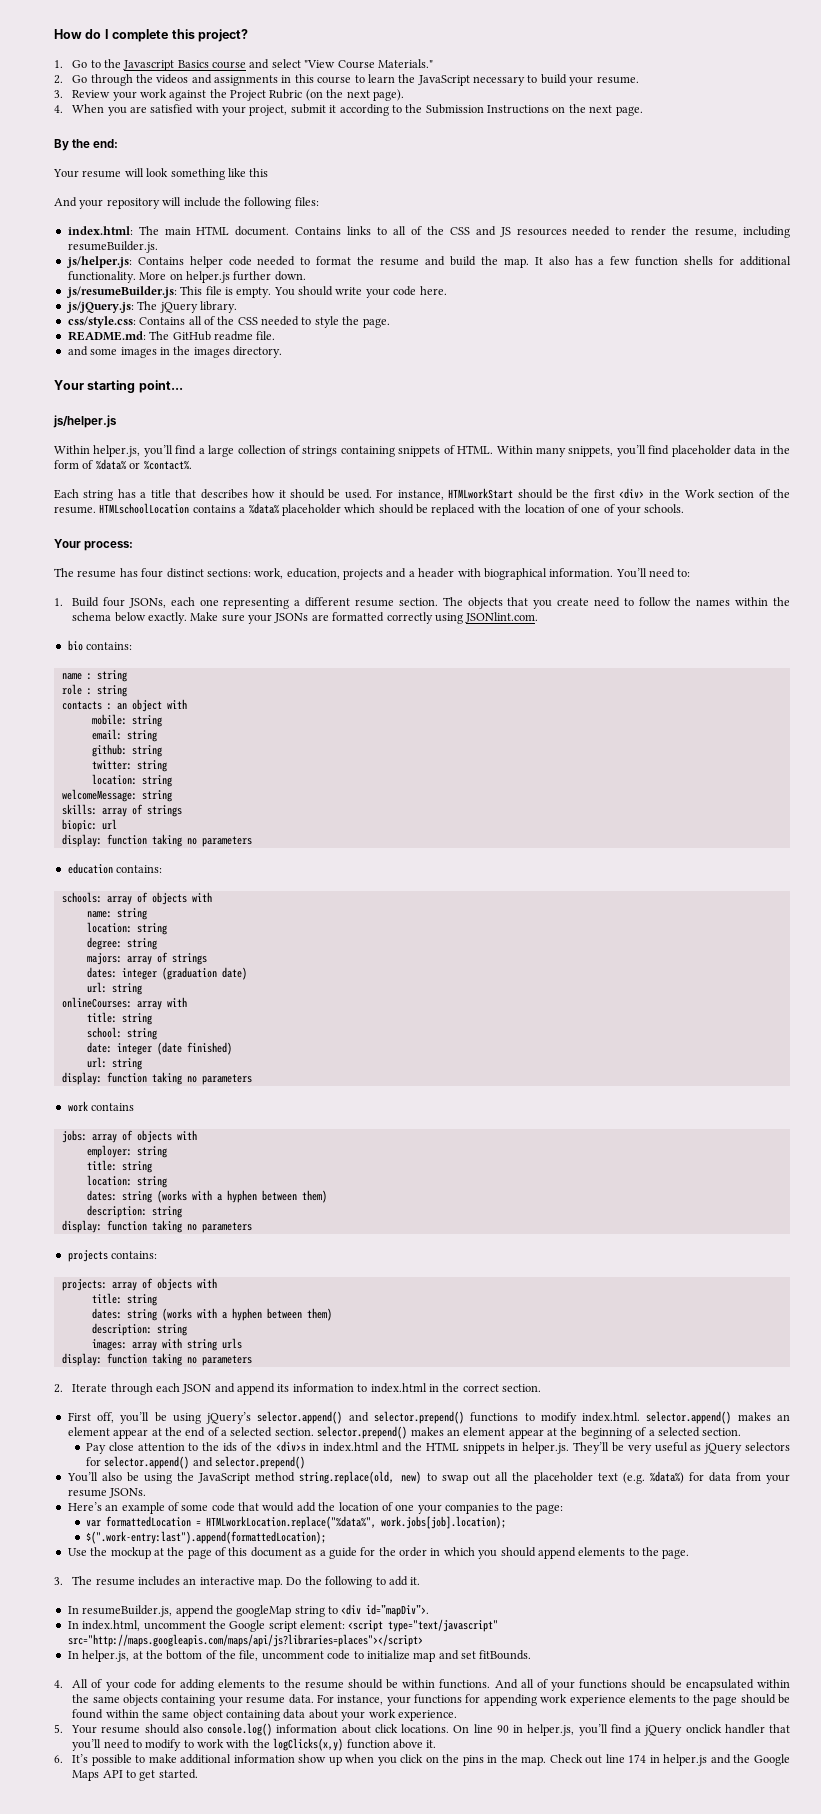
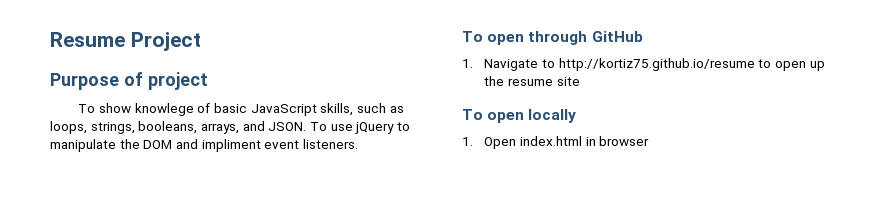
- How do I complete this project?
- 1. Go to the Javascript Basics course and select "View Course Materials."
- 2. Go through the videos and assignments in this course to learn the JavaScript necessary to build your resume.
- 3. Review your work against the Project Rubric (on the next page).
- 4. When you are satisfied with your project, submit it according to the Submission Instructions on the next page.
- By the end:
- Your resume will look something like this
- And your repository will include the following files:
- index.html: The main HTML document. Contains links to all of the CSS and JS resources needed to render the resume, including resumeBuilder.js.
- js/helper.js: Contains helper code needed to format the resume and build the map. It also has a few function shells for additional functionality. More on helper.js further down.
- js/resumeBuilder.js: This file is empty. You should write your code here.
- js/jQuery.js: The jQuery library.
- css/style.css: Contains all of the CSS needed to style the page.
- README.md: The GitHub readme file.
- and some images in the images directory.
- Your starting point...
- js/helper.js
- Within helper.js, you’ll find a large collection of strings containing snippets of HTML. Within many snippets, you’ll find placeholder data in the form of %data% or %contact%.
- Each string has a title that describes how it should be used. For instance, HTMLworkStart should be the first <div> in the Work section of the resume. HTMLschoolLocation contains a %data% placeholder which should be replaced with the location of one of your schools.
- Your process:
- The resume has four distinct sections: work, education, projects and a header with biographical information. You’ll need to:
- 1. Build four JSONs, each one representing a different resume section. The objects that you create need to follow the names within the schema below exactly. Make sure your JSONs are formatted correctly using JSONlint.com.
- bio contains:
- name : string
- role : string
- contacts : an object with
- mobile: string
- email: string
- github: string
- twitter: string
- location: string
- welcomeMessage: string
- skills: array of strings
- biopic: url
- display: function taking no parameters
- education contains:
- schools: array of objects with
- name: string
- location: string
- degree: string
- majors: array of strings
- dates: integer (graduation date)
- url: string
- onlineCourses: array with
- title: string
- school: string
- date: integer (date finished)
- url: string
- display: function taking no parameters
- work contains
- jobs: array of objects with
- employer: string
- title: string
- location: string
- dates: string (works with a hyphen between them)
- description: string
- display: function taking no parameters
- projects contains:
- projects: array of objects with
- title: string
- dates: string (works with a hyphen between them)
- description: string
- images: array with string urls
- display: function taking no parameters
- 2. Iterate through each JSON and append its information to index.html in the correct section.
- First off, you’ll be using jQuery’s selector.append() and selector.prepend() functions to modify index.html. selector.append() makes an element appear at the end of a selected section. selector.prepend() makes an element appear at the beginning of a selected section.
- Pay close attention to the ids of the <div>s in index.html and the HTML snippets in helper.js. They’ll be very useful as jQuery selectors for selector.append() and selector.prepend()
- You’ll also be using the JavaScript method string.replace(old, new) to swap out all the placeholder text (e.g. %data%) for data from your resume JSONs.
- Here’s an example of some code that would add the location of one your companies to the page:
- var formattedLocation = HTMLworkLocation.replace("%data%", work.jobs[job].location);
- $(".work-entry:last").append(formattedLocation);
- Use the mockup at the page of this document as a guide for the order in which you should append elements to the page.
- 3. The resume includes an interactive map. Do the following to add it.
- In resumeBuilder.js, append the googleMap string to <div id=”mapDiv”>.
- In index.html, uncomment the Google script element: <script type="text/javascript" src="http://maps.googleapis.com/maps/api/js?libraries=places"></script>
- In helper.js, at the bottom of the file, uncomment code to initialize map and set fitBounds.
- 4. All of your code for adding elements to the resume should be within functions. And all of your functions should be encapsulated within the same objects containing your resume data. For instance, your functions for appending work experience elements to the page should be found within the same object containing data about your work experience.
- 5. Your resume should also console.log() information about click locations. On line 90 in helper.js, you’ll find a jQuery onclick handler that you’ll need to modify to work with the logClicks(x,y) function above it.
- 6. It’s possible to make additional information show up when you click on the pins in the map. Check out line 174 in helper.js and the Google Maps API to get started.
+ Resume Project
+ Purpose of project
+ To show knowlege of basic JavaScript skills, such as loops, strings, booleans, arrays, and JSON. To use jQuery to manipulate the DOM and impliment event listeners.
+ To open through GitHub
+ 1. Navigate to http://kortiz75.github.io/resume to open up the resume site
+ To open locally
+ 1. Open index.html in browser

